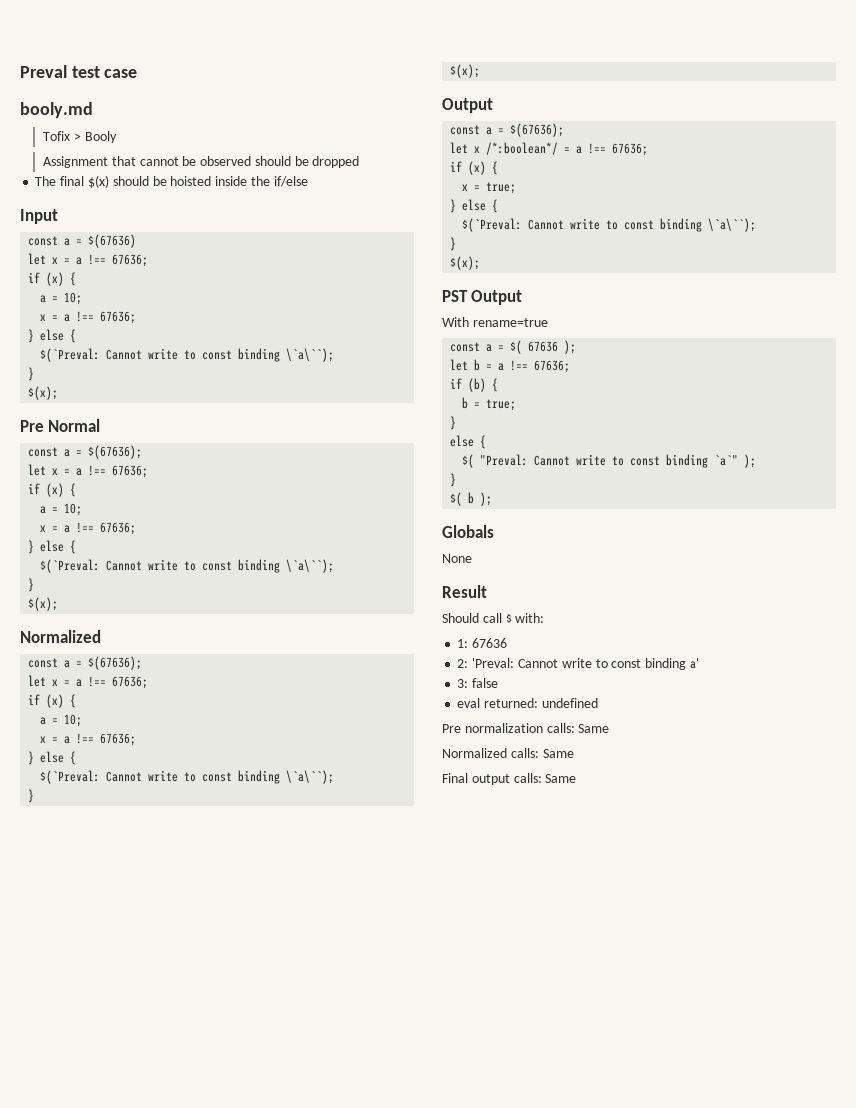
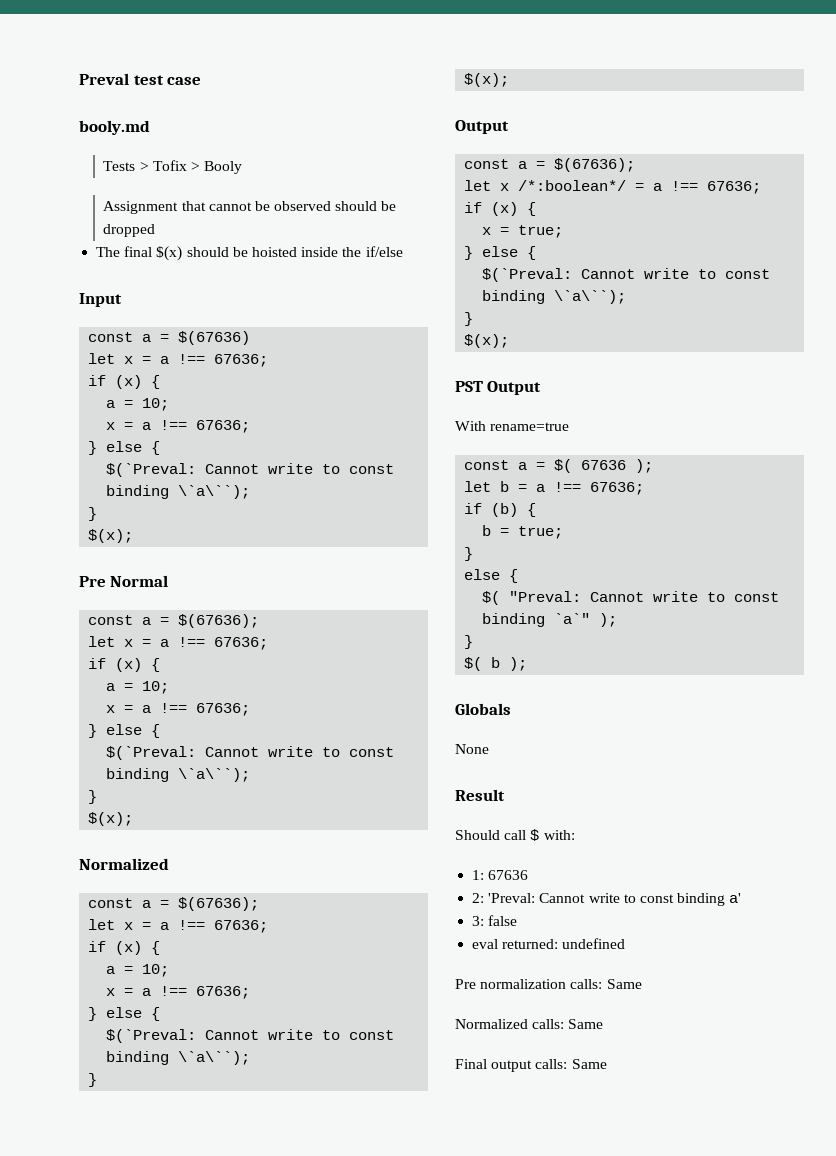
- Tofix > Booly
+ Tests > Tofix > Booly

